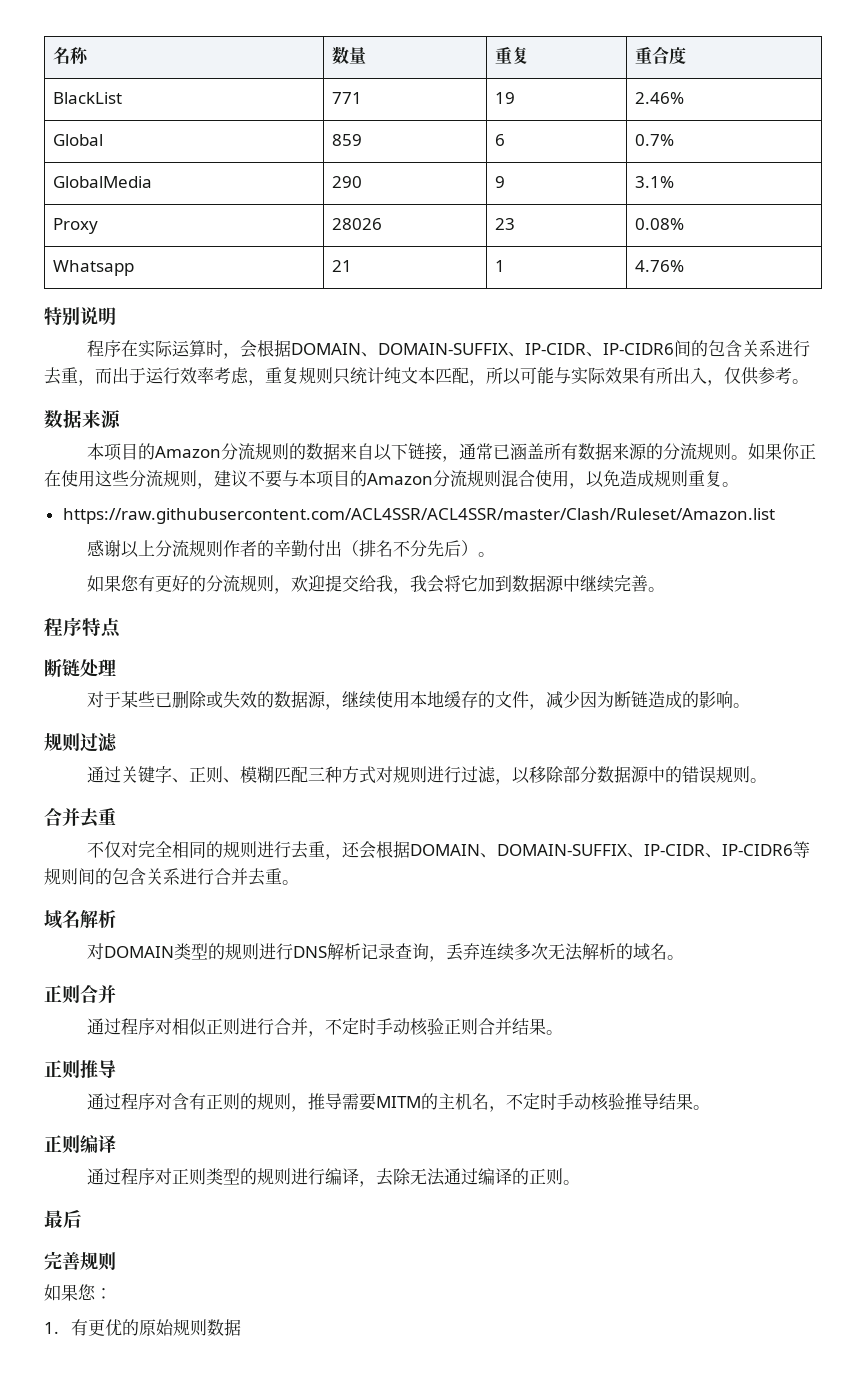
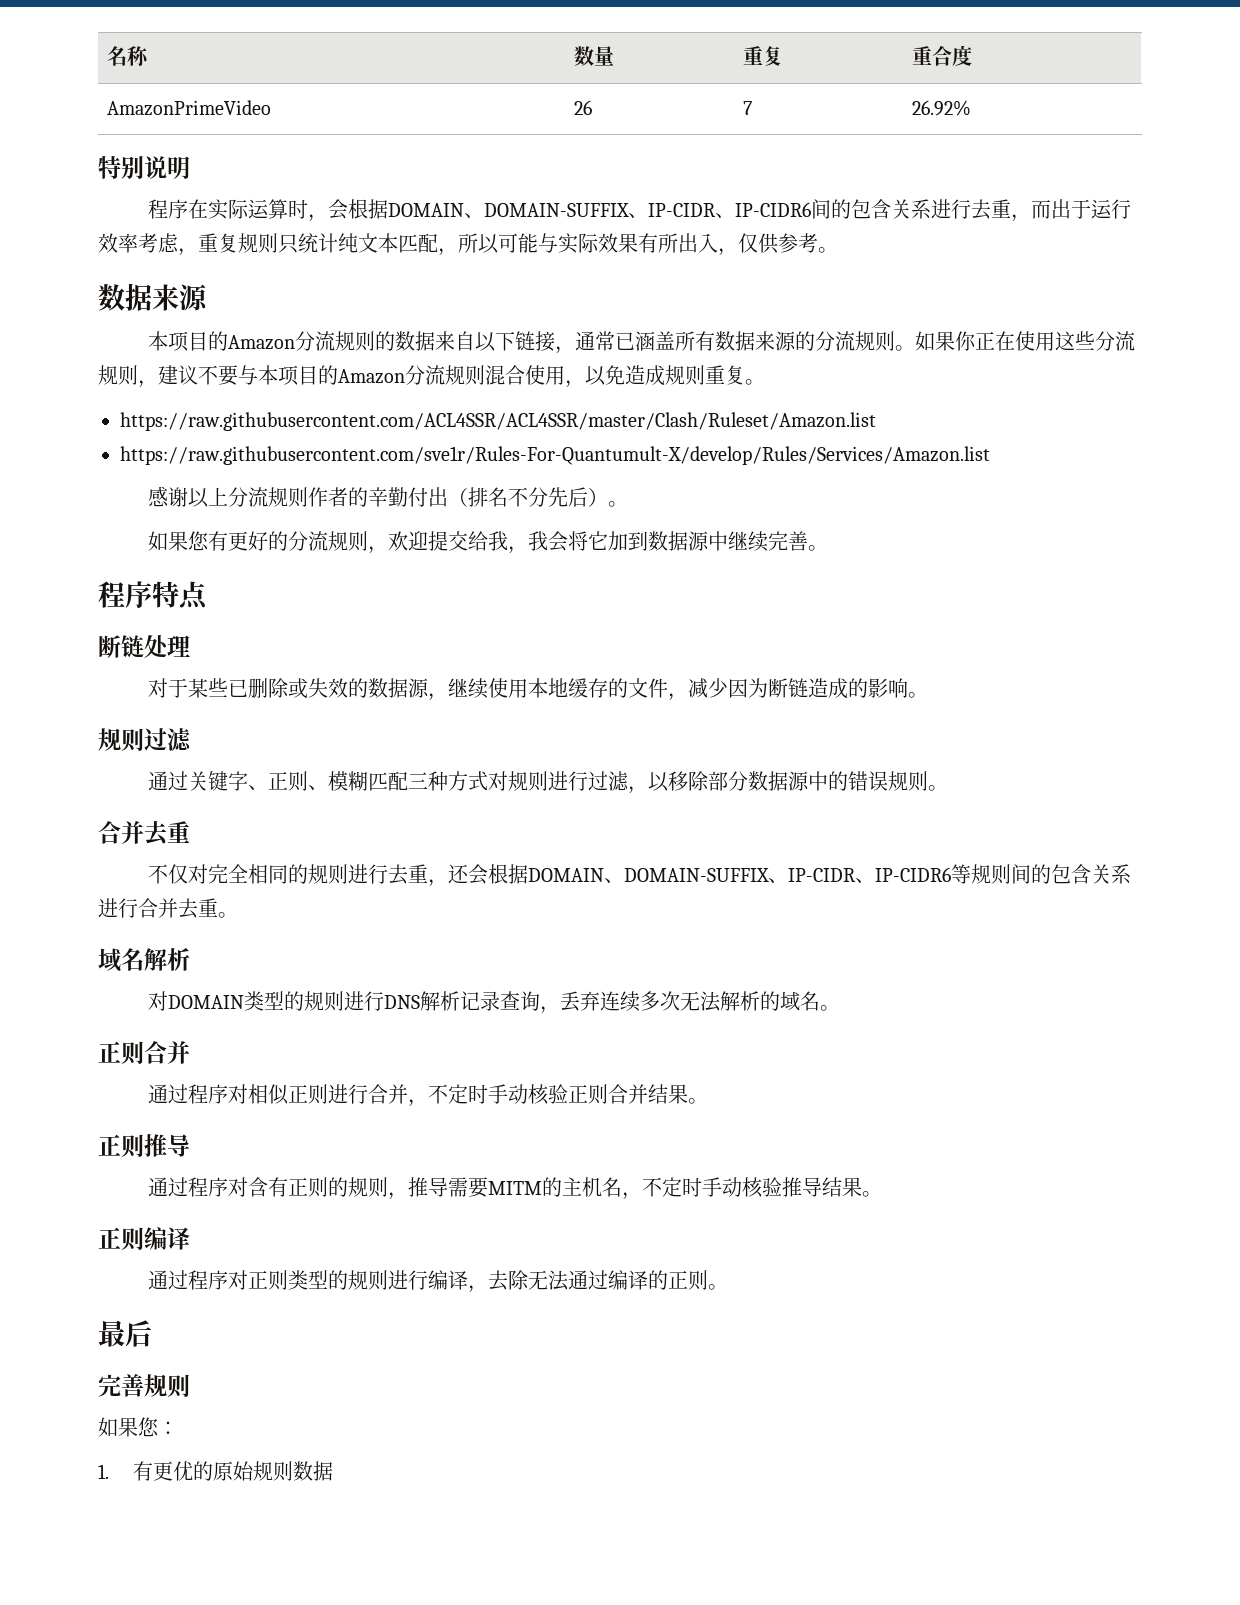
- BlackList | 771 | 19 | 2.46%
- Global | 859 | 6 | 0.7%
- GlobalMedia | 290 | 9 | 3.1%
- Proxy | 28026 | 23 | 0.08%
- Whatsapp | 21 | 1 | 4.76%
+ AmazonPrimeVideo | 26 | 7 | 26.92%
+ https://raw.githubusercontent.com/sve1r/Rules-For-Quantumult-X/develop/Rules/Services/Amazon.list

